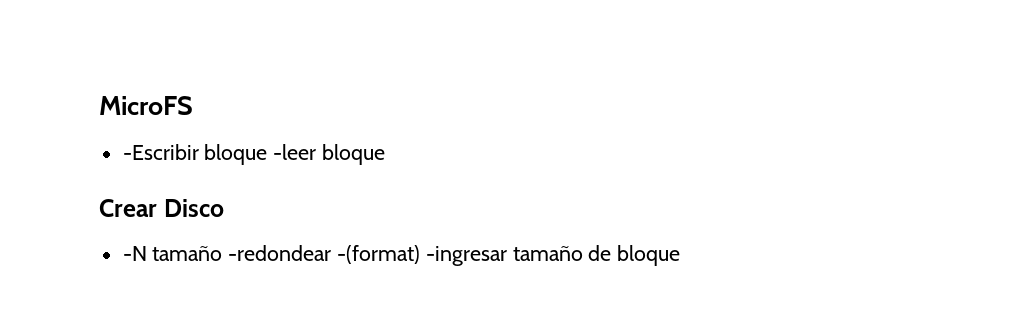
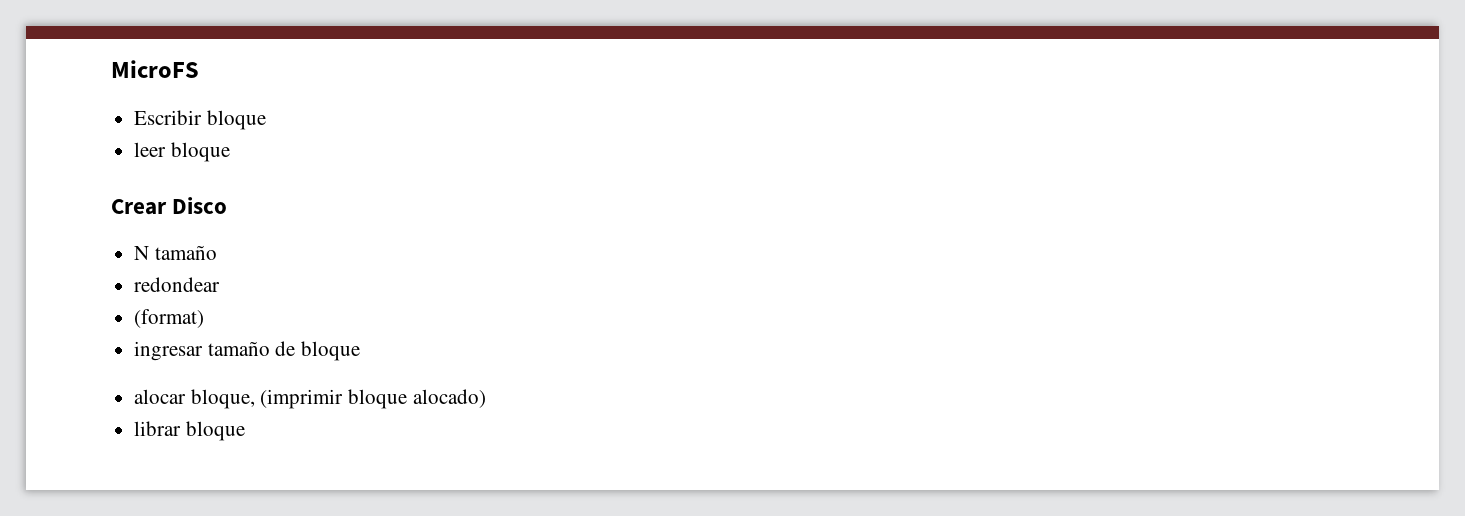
- -Escribir bloque -leer bloque
+ Escribir bloque
+ leer bloque
- -N tamaño -redondear -(format) -ingresar tamaño de bloque
+ N tamaño
+ redondear
+ (format)
+ ingresar tamaño de bloque
+ alocar bloque, (imprimir bloque alocado)
+ librar bloque

